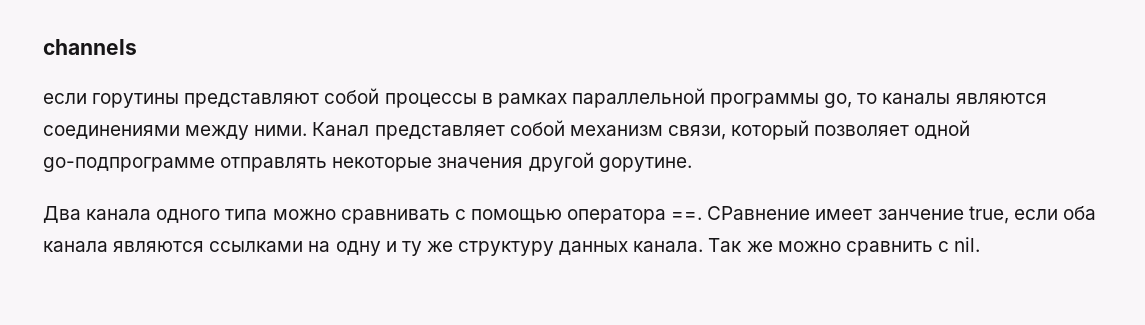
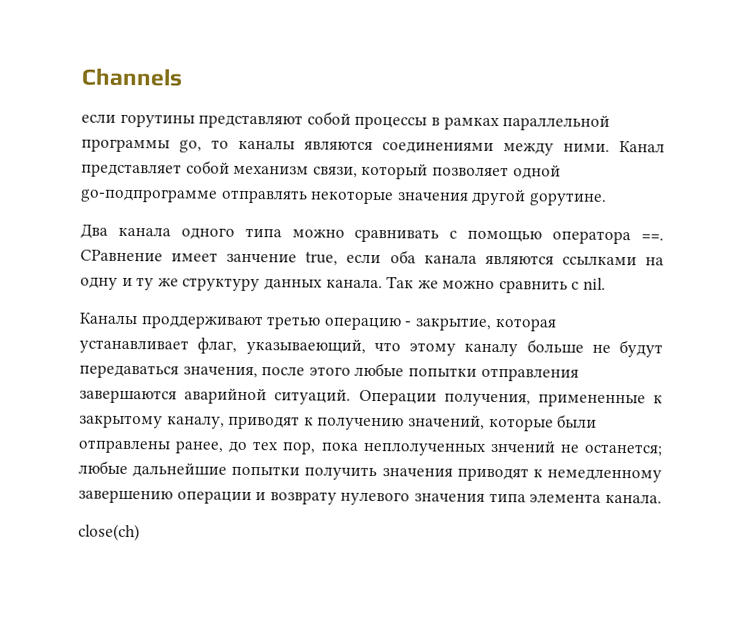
- channels
+ Channels
+ Каналы проддерживают третью операцию - закрытие, которая устанавливает флаг, указываеющий, что этому каналу больше не будут передаваться значения, после этого любые попытки отправления завершаются аварийной ситуаций. Операции получения, примененные к закрытому каналу, приводят к получению значений, которые были отправлены ранее, до тех пор, пока неплолученных знчений не останется; любые дальнейшие попытки получить значения приводят к немедленному завершению операции и возврату нулевого значения типа элемента канала.
+ close(ch)

